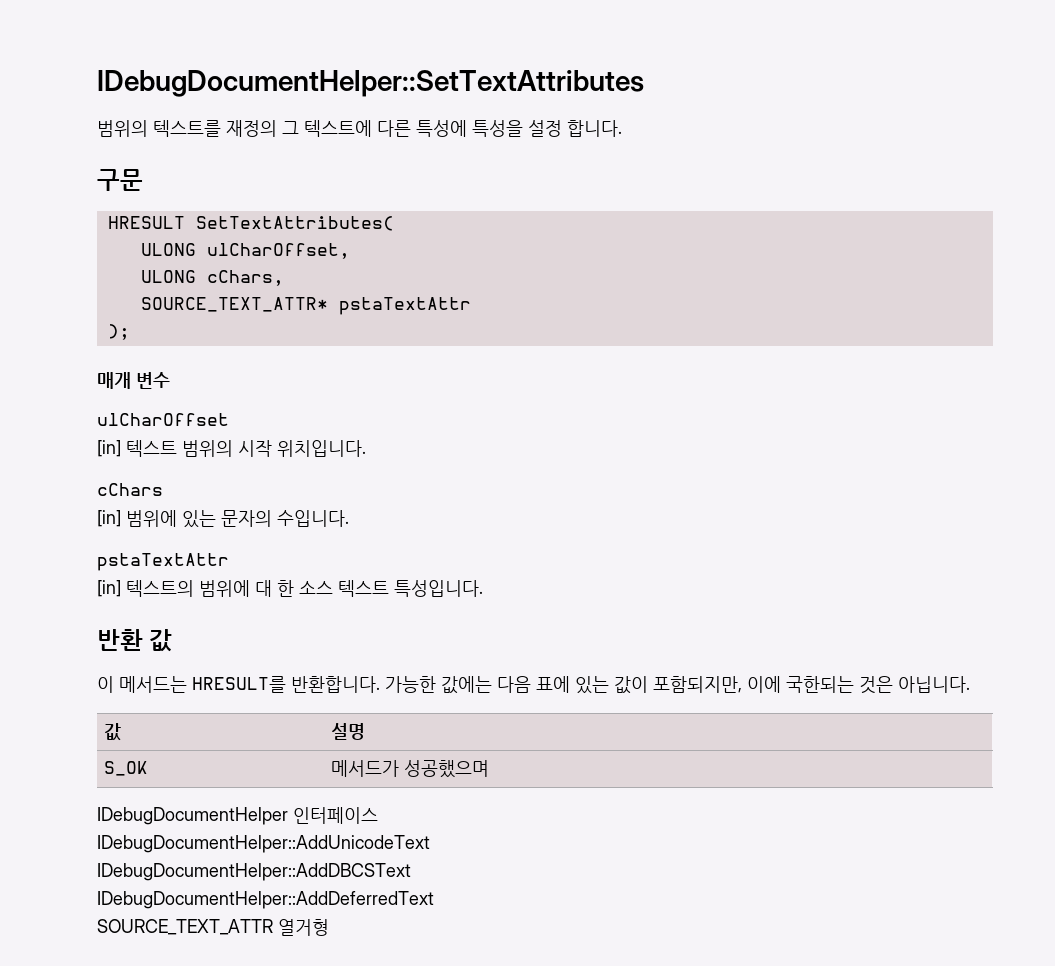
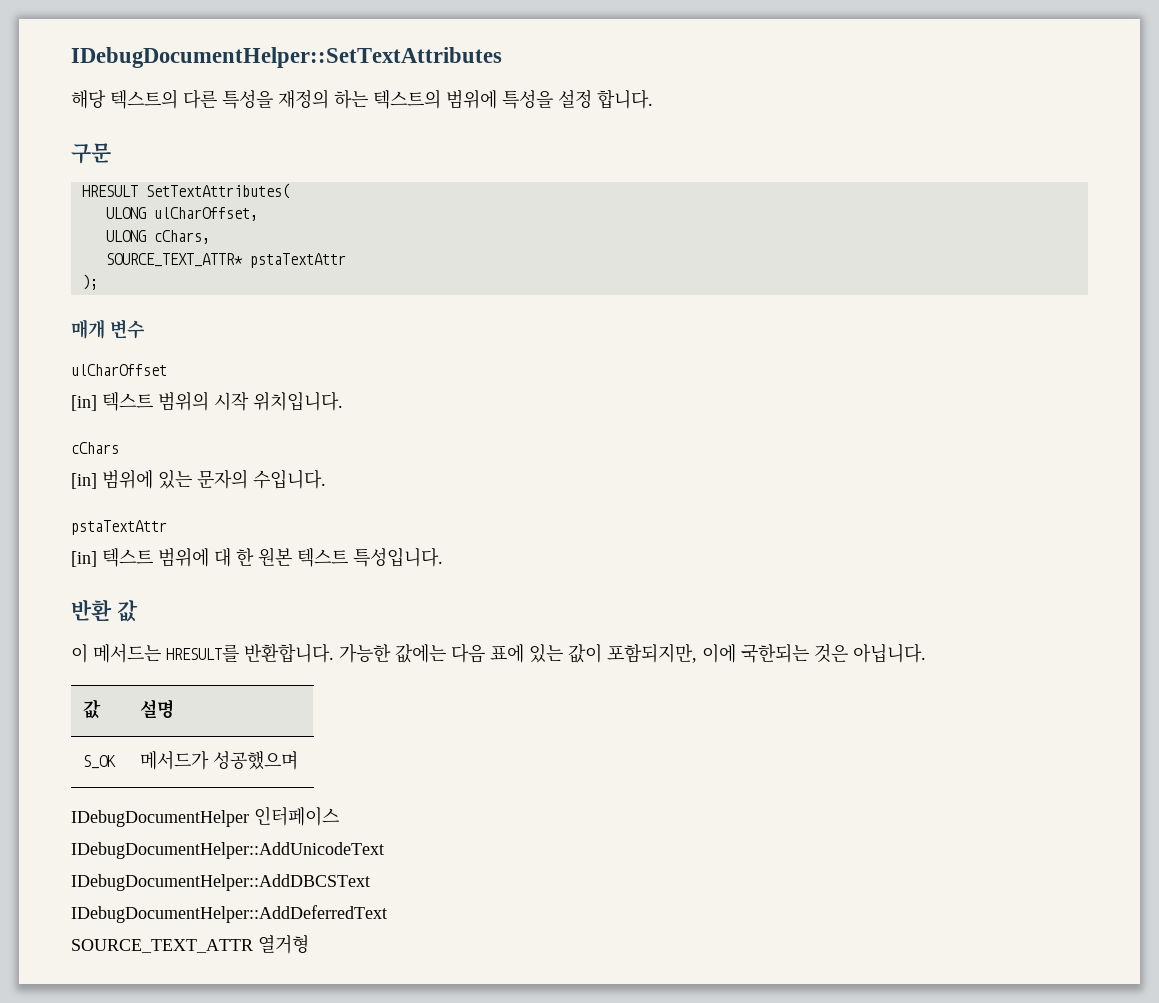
- 범위의 텍스트를 재정의 그 텍스트에 다른 특성에 특성을 설정 합니다.
+ 해당 텍스트의 다른 특성을 재정의 하는 텍스트의 범위에 특성을 설정 합니다.
- [in] 텍스트의 범위에 대 한 소스 텍스트 특성입니다.
+ [in] 텍스트 범위에 대 한 원본 텍스트 특성입니다.

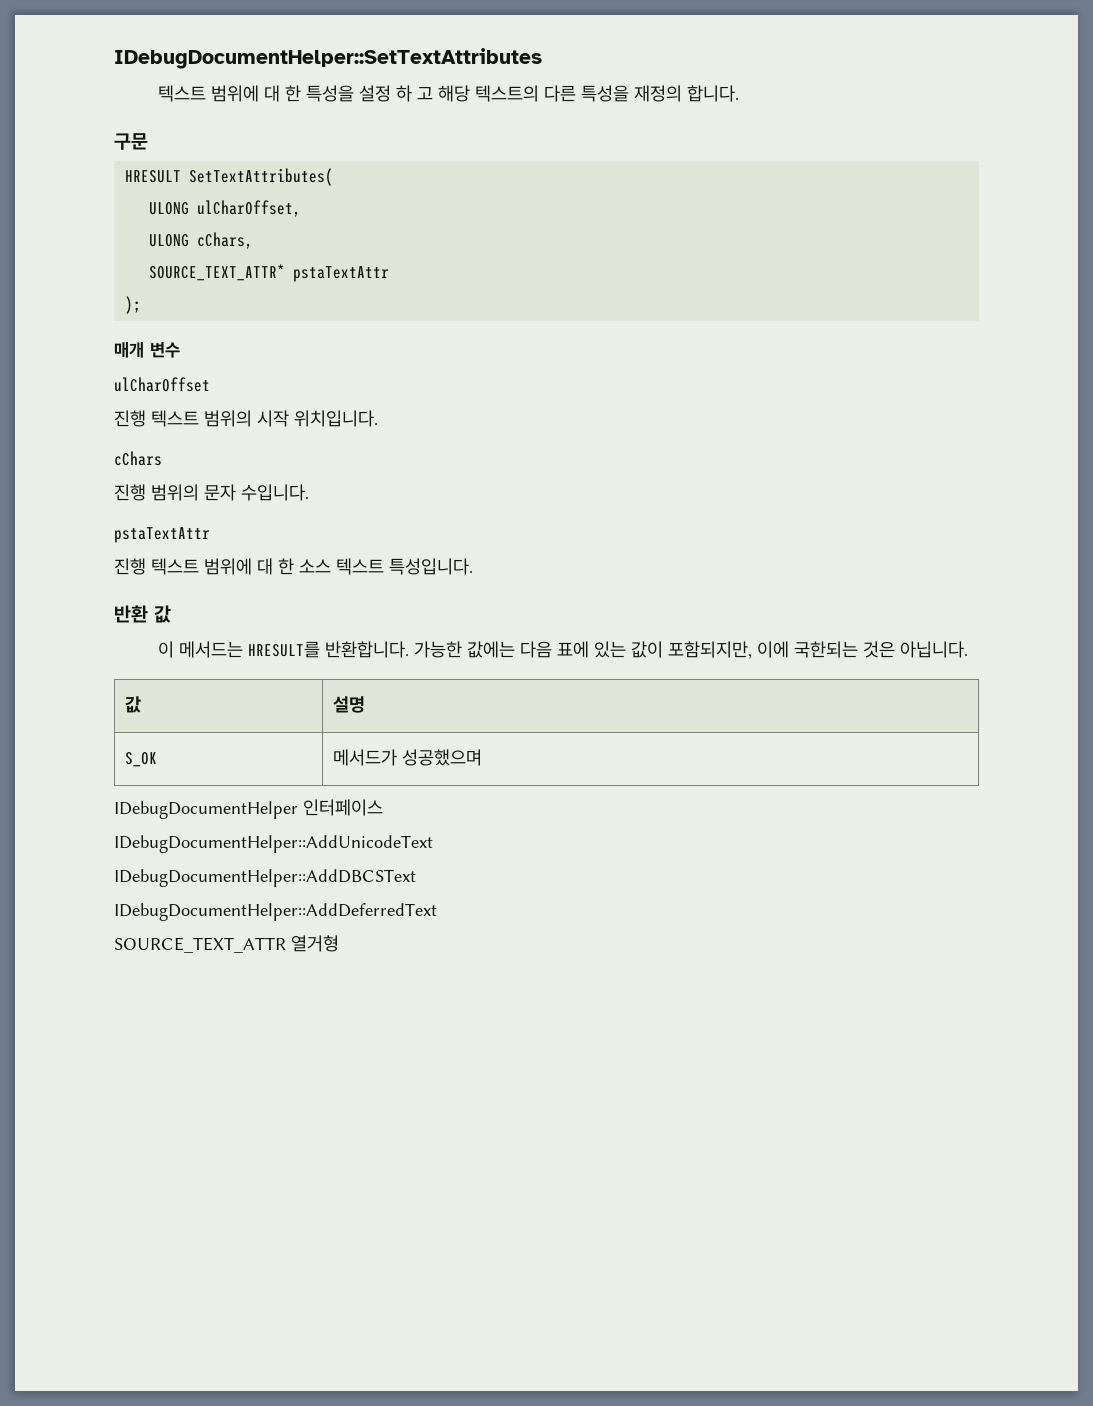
- 해당 텍스트의 다른 특성을 재정의 하는 텍스트의 범위에 특성을 설정 합니다.
+ 텍스트 범위에 대 한 특성을 설정 하 고 해당 텍스트의 다른 특성을 재정의 합니다.
- [in] 텍스트 범위의 시작 위치입니다.
+ 진행 텍스트 범위의 시작 위치입니다.
- [in] 범위에 있는 문자의 수입니다.
+ 진행 범위의 문자 수입니다.
- [in] 텍스트 범위에 대 한 원본 텍스트 특성입니다.
+ 진행 텍스트 범위에 대 한 소스 텍스트 특성입니다.

